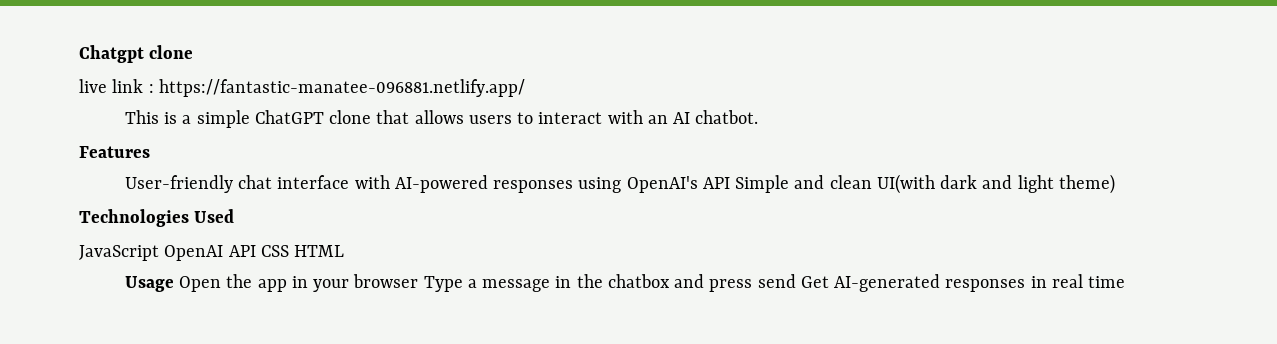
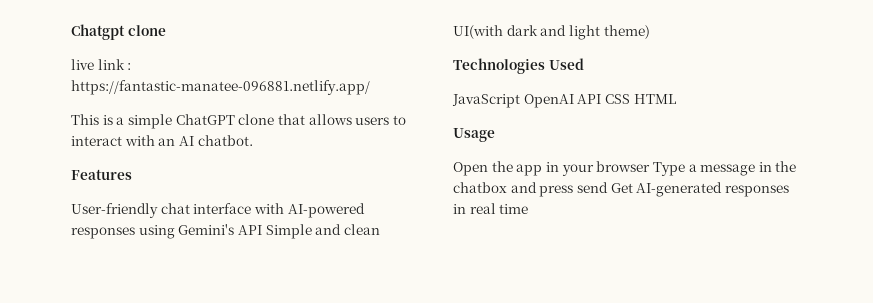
- User-friendly chat interface with AI-powered responses using OpenAI's API Simple and clean UI(with dark and light theme)
+ User-friendly chat interface with AI-powered responses using Gemini's API Simple and clean UI(with dark and light theme)
- Usage Open the app in your browser Type a message in the chatbox and press send Get AI-generated responses in real time
+ Usage
+ Open the app in your browser Type a message in the chatbox and press send Get AI-generated responses in real time

